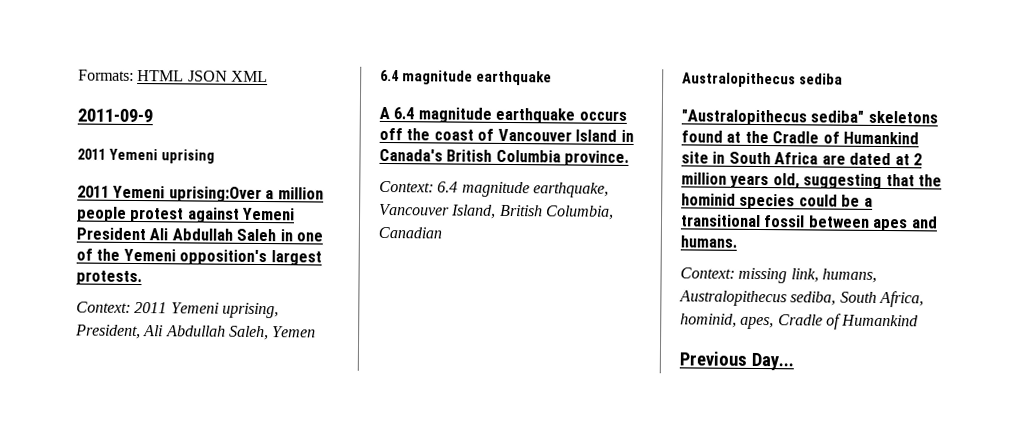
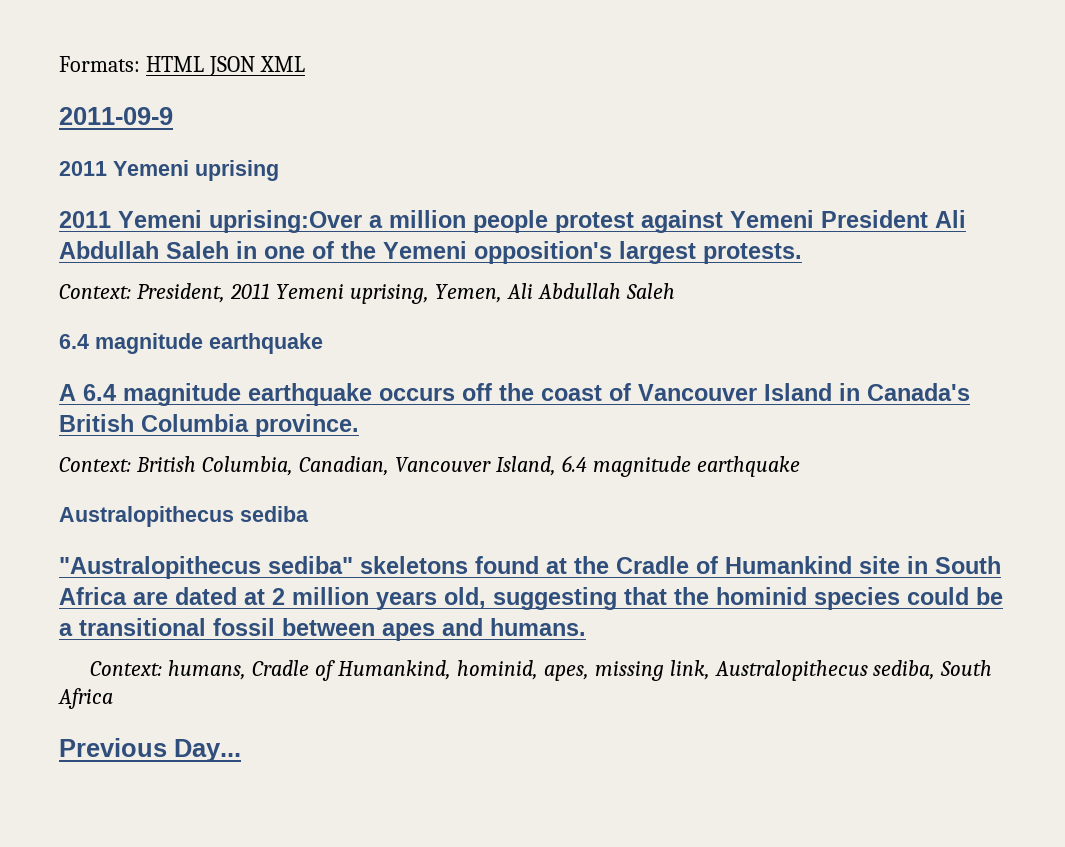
- Context: 2011 Yemeni uprising, President, Ali Abdullah Saleh, Yemen
+ Context: President, 2011 Yemeni uprising, Yemen, Ali Abdullah Saleh
- Context: 6.4 magnitude earthquake, Vancouver Island, British Columbia, Canadian
+ Context: British Columbia, Canadian, Vancouver Island, 6.4 magnitude earthquake
- Context: missing link, humans, Australopithecus sediba, South Africa, hominid, apes, Cradle of Humankind
+ Context: humans, Cradle of Humankind, hominid, apes, missing link, Australopithecus sediba, South Africa

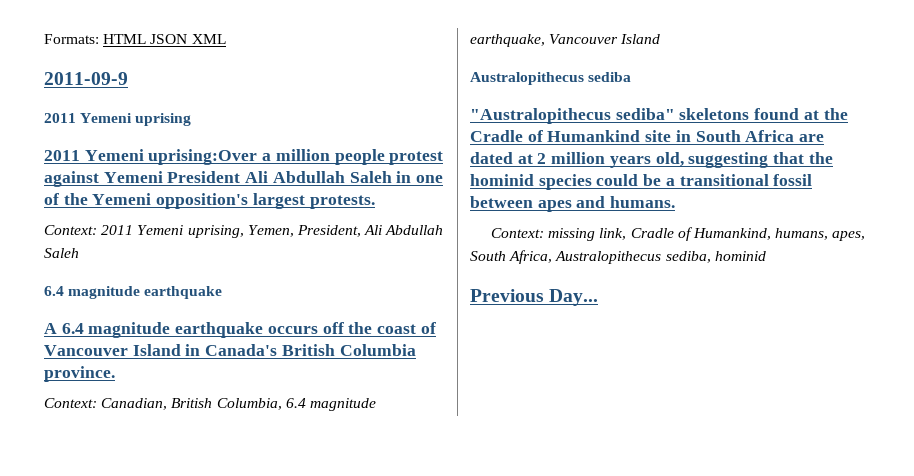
- Context: President, 2011 Yemeni uprising, Yemen, Ali Abdullah Saleh
+ Context: 2011 Yemeni uprising, Yemen, President, Ali Abdullah Saleh
- Context: British Columbia, Canadian, Vancouver Island, 6.4 magnitude earthquake
+ Context: Canadian, British Columbia, 6.4 magnitude earthquake, Vancouver Island
- Context: humans, Cradle of Humankind, hominid, apes, missing link, Australopithecus sediba, South Africa
+ Context: missing link, Cradle of Humankind, humans, apes, South Africa, Australopithecus sediba, hominid

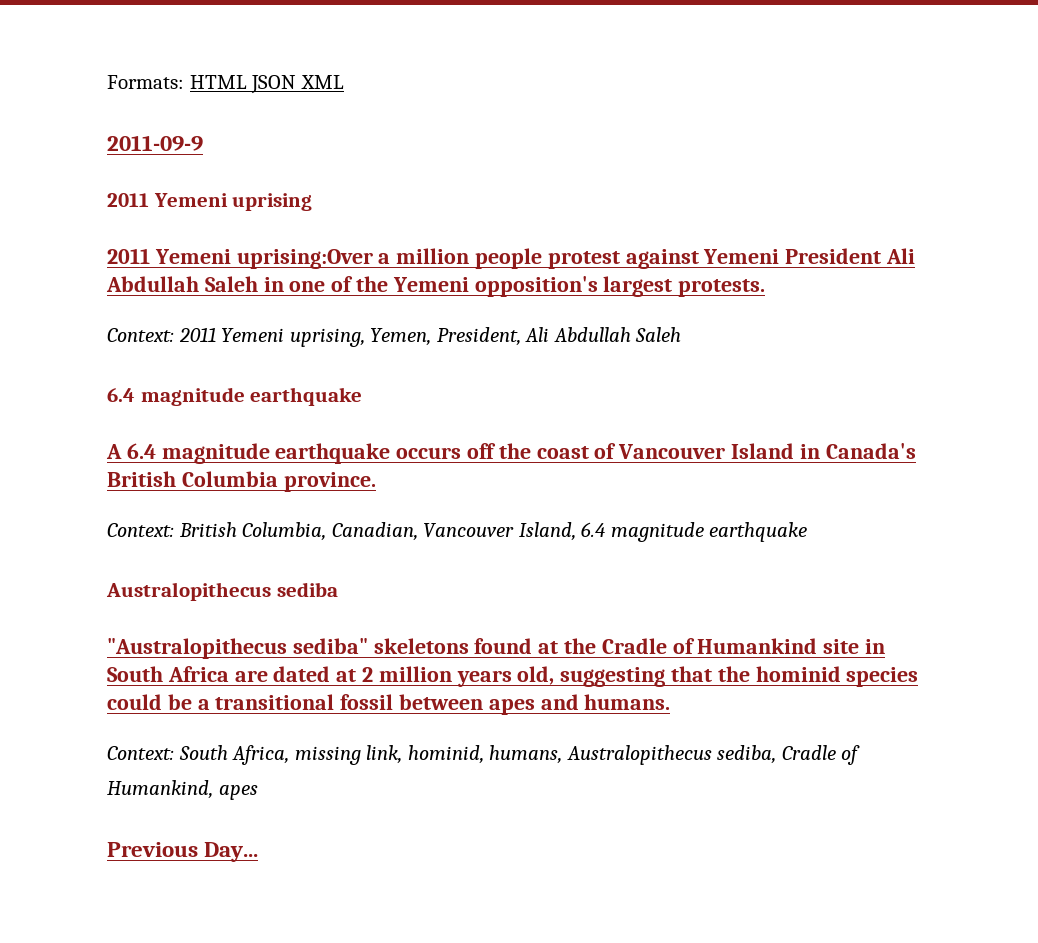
- Context: Canadian, British Columbia, 6.4 magnitude earthquake, Vancouver Island
+ Context: British Columbia, Canadian, Vancouver Island, 6.4 magnitude earthquake
- Context: missing link, Cradle of Humankind, humans, apes, South Africa, Australopithecus sediba, hominid
+ Context: South Africa, missing link, hominid, humans, Australopithecus sediba, Cradle of Humankind, apes

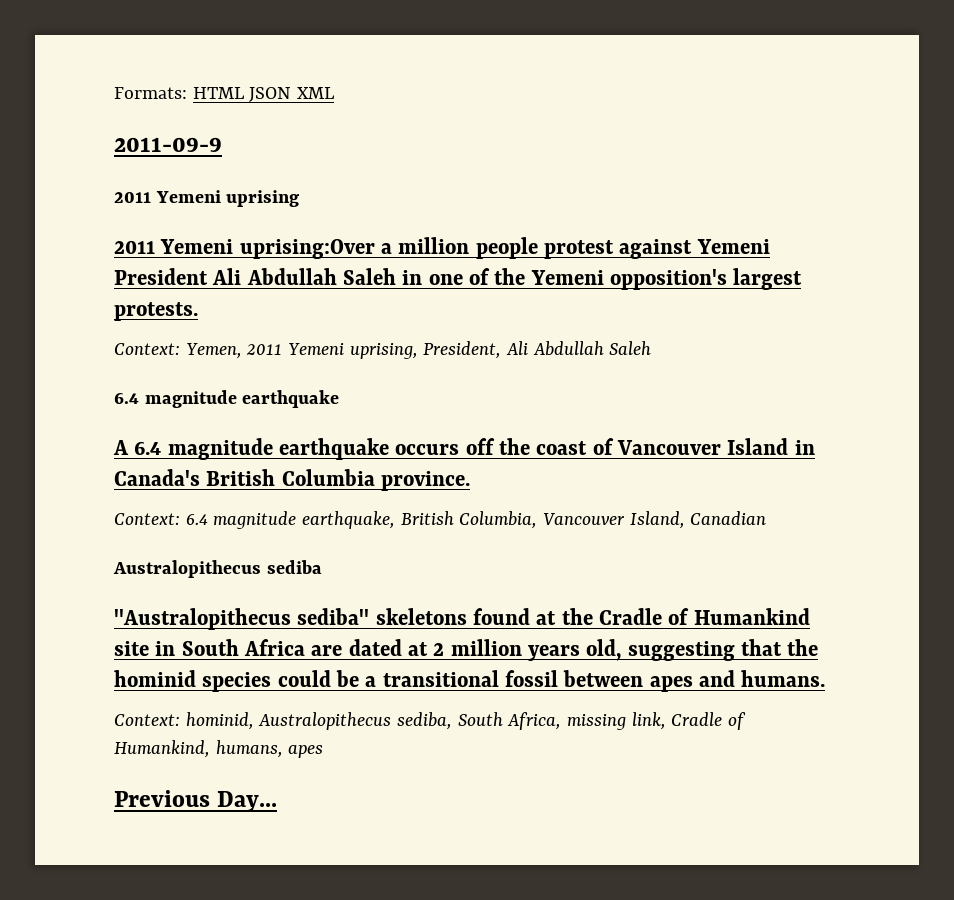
- Context: 2011 Yemeni uprising, Yemen, President, Ali Abdullah Saleh
+ Context: Yemen, 2011 Yemeni uprising, President, Ali Abdullah Saleh
- Context: British Columbia, Canadian, Vancouver Island, 6.4 magnitude earthquake
+ Context: 6.4 magnitude earthquake, British Columbia, Vancouver Island, Canadian
- Context: South Africa, missing link, hominid, humans, Australopithecus sediba, Cradle of Humankind, apes
+ Context: hominid, Australopithecus sediba, South Africa, missing link, Cradle of Humankind, humans, apes

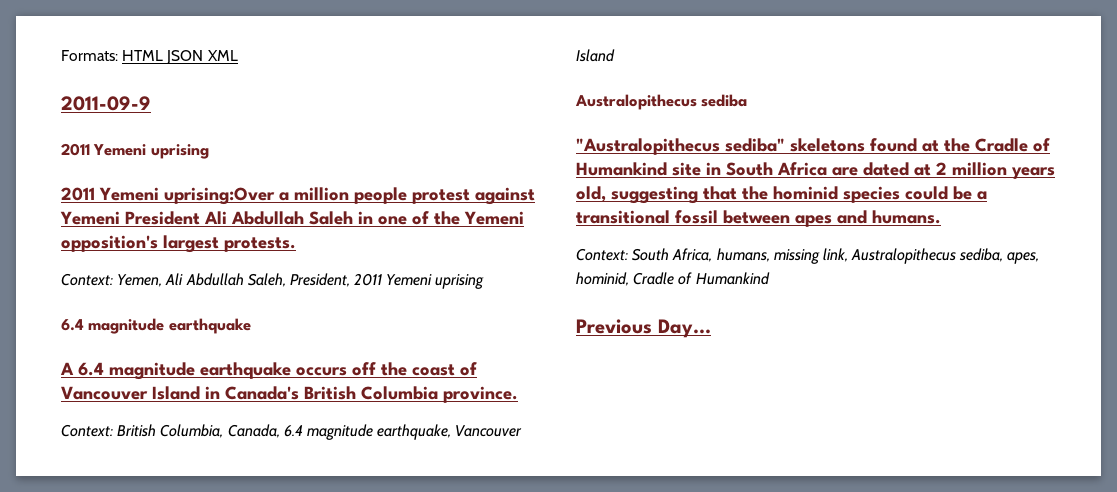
- Context: Yemen, 2011 Yemeni uprising, President, Ali Abdullah Saleh
+ Context: Yemen, Ali Abdullah Saleh, President, 2011 Yemeni uprising
- Context: 6.4 magnitude earthquake, British Columbia, Vancouver Island, Canadian
+ Context: British Columbia, Canada, 6.4 magnitude earthquake, Vancouver Island
- Context: hominid, Australopithecus sediba, South Africa, missing link, Cradle of Humankind, humans, apes
+ Context: South Africa, humans, missing link, Australopithecus sediba, apes, hominid, Cradle of Humankind

